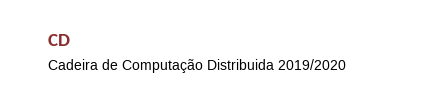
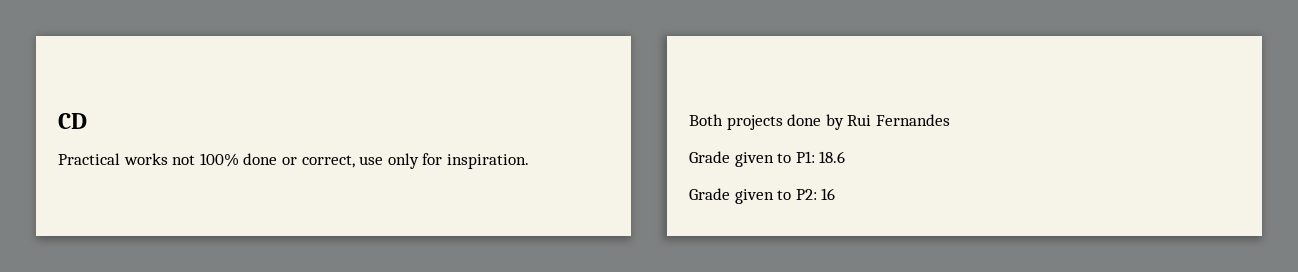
- Cadeira de Computação Distribuida 2019/2020
+ Practical works not 100% done or correct, use only for inspiration.
+ Both projects done by Rui Fernandes
+ Grade given to P1: 18.6
+ Grade given to P2: 16

